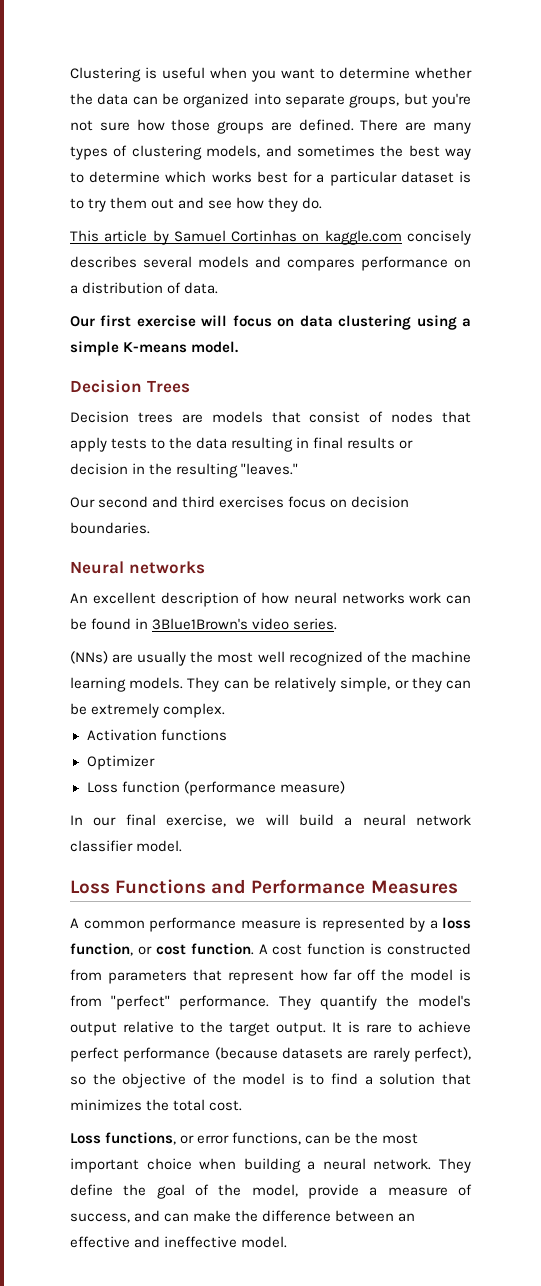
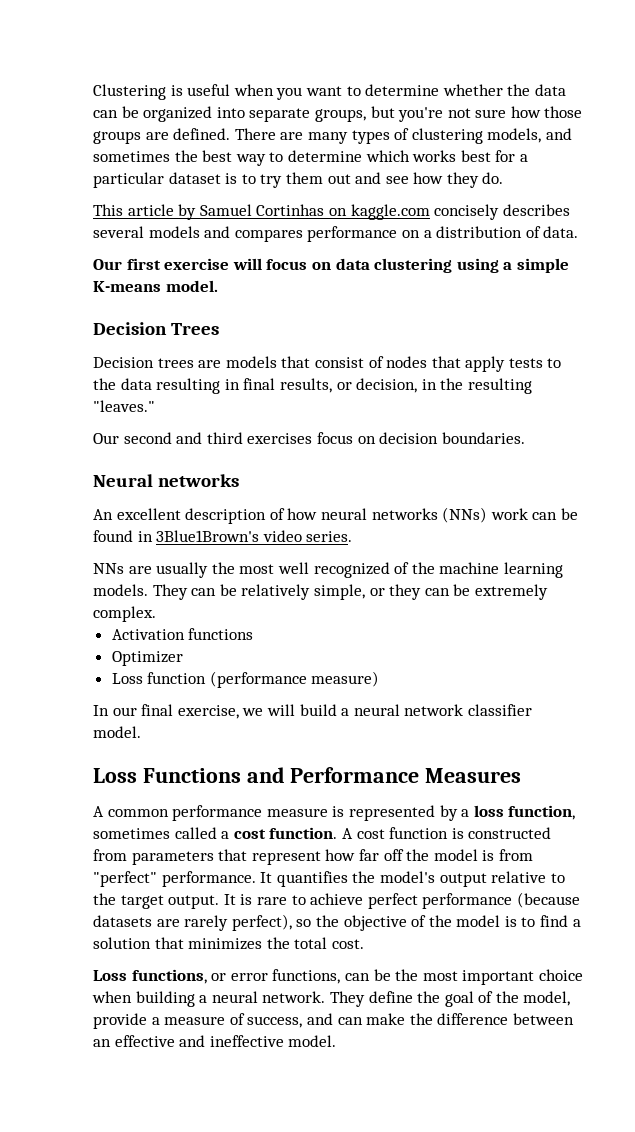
- Decision trees are models that consist of nodes that apply tests to the data resulting in final results or decision in the resulting "leaves."
+ Decision trees are models that consist of nodes that apply tests to the data resulting in final results, or decision, in the resulting "leaves."
- An excellent description of how neural networks work can be found in 3Blue1Brown's video series.
+ An excellent description of how neural networks (NNs) work can be found in 3Blue1Brown's video series.
- (NNs) are usually the most well recognized of the machine learning models.
+ NNs are usually the most well recognized of the machine learning models.
- A common performance measure is represented by a loss function, or cost function.
+ A common performance measure is represented by a loss function, sometimes called a cost function.
- They quantify the model's output relative to the target output.
+ It quantifies the model's output relative to the target output.

